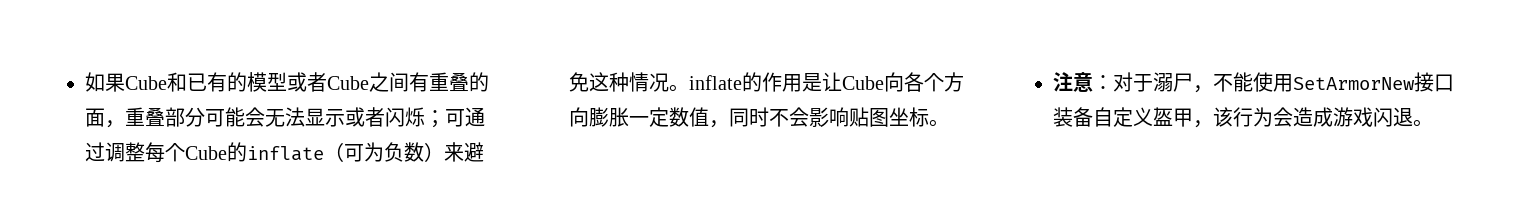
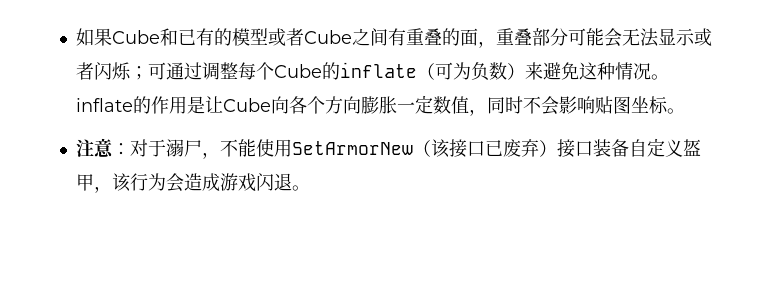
- 注意：对于溺尸，不能使用SetArmorNew接口装备自定义盔甲，该行为会造成游戏闪退。
+ 注意：对于溺尸，不能使用SetArmorNew（该接口已废弃）接口装备自定义盔甲，该行为会造成游戏闪退。

